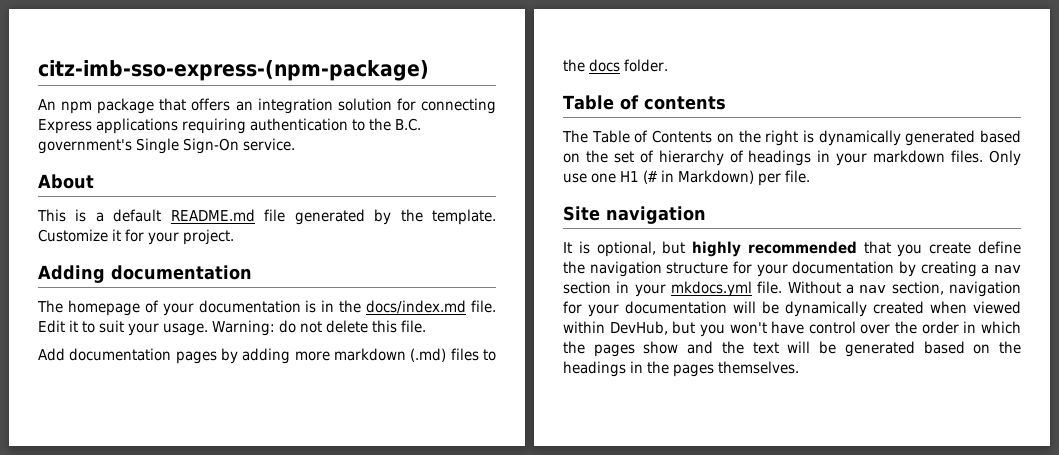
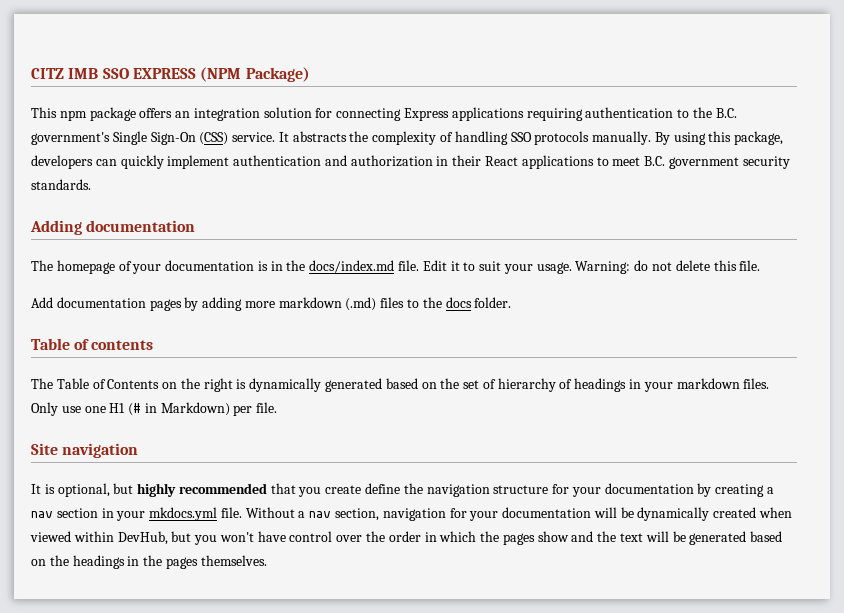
- citz-imb-sso-express-(npm-package)
- An npm package that offers an integration solution for connecting Express applications requiring authentication to the B.C. government's Single Sign-On service.
- About
- This is a default README.md file generated by the template. Customize it for your project.
+ CITZ IMB SSO EXPRESS (NPM Package)
+ This npm package offers an integration solution for connecting Express applications requiring authentication to the B.C. government's Single Sign-On (CSS) service. It abstracts the complexity of handling SSO protocols manually. By using this package, developers can quickly implement authentication and authorization in their React applications to meet B.C. government security standards.

